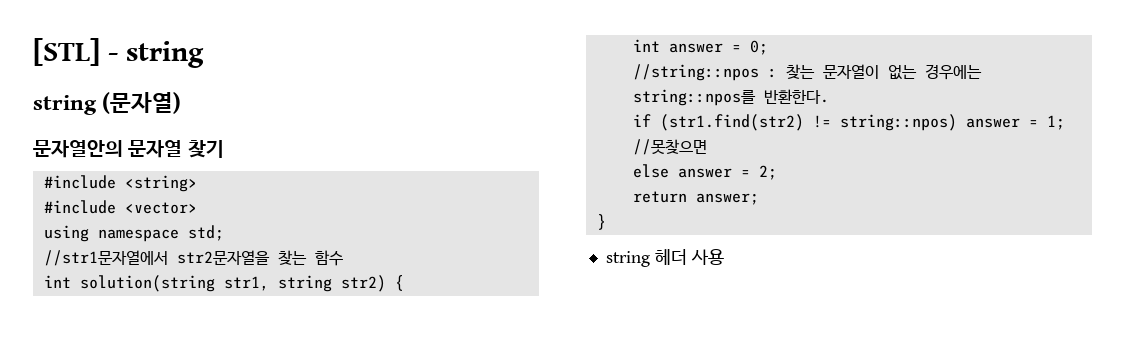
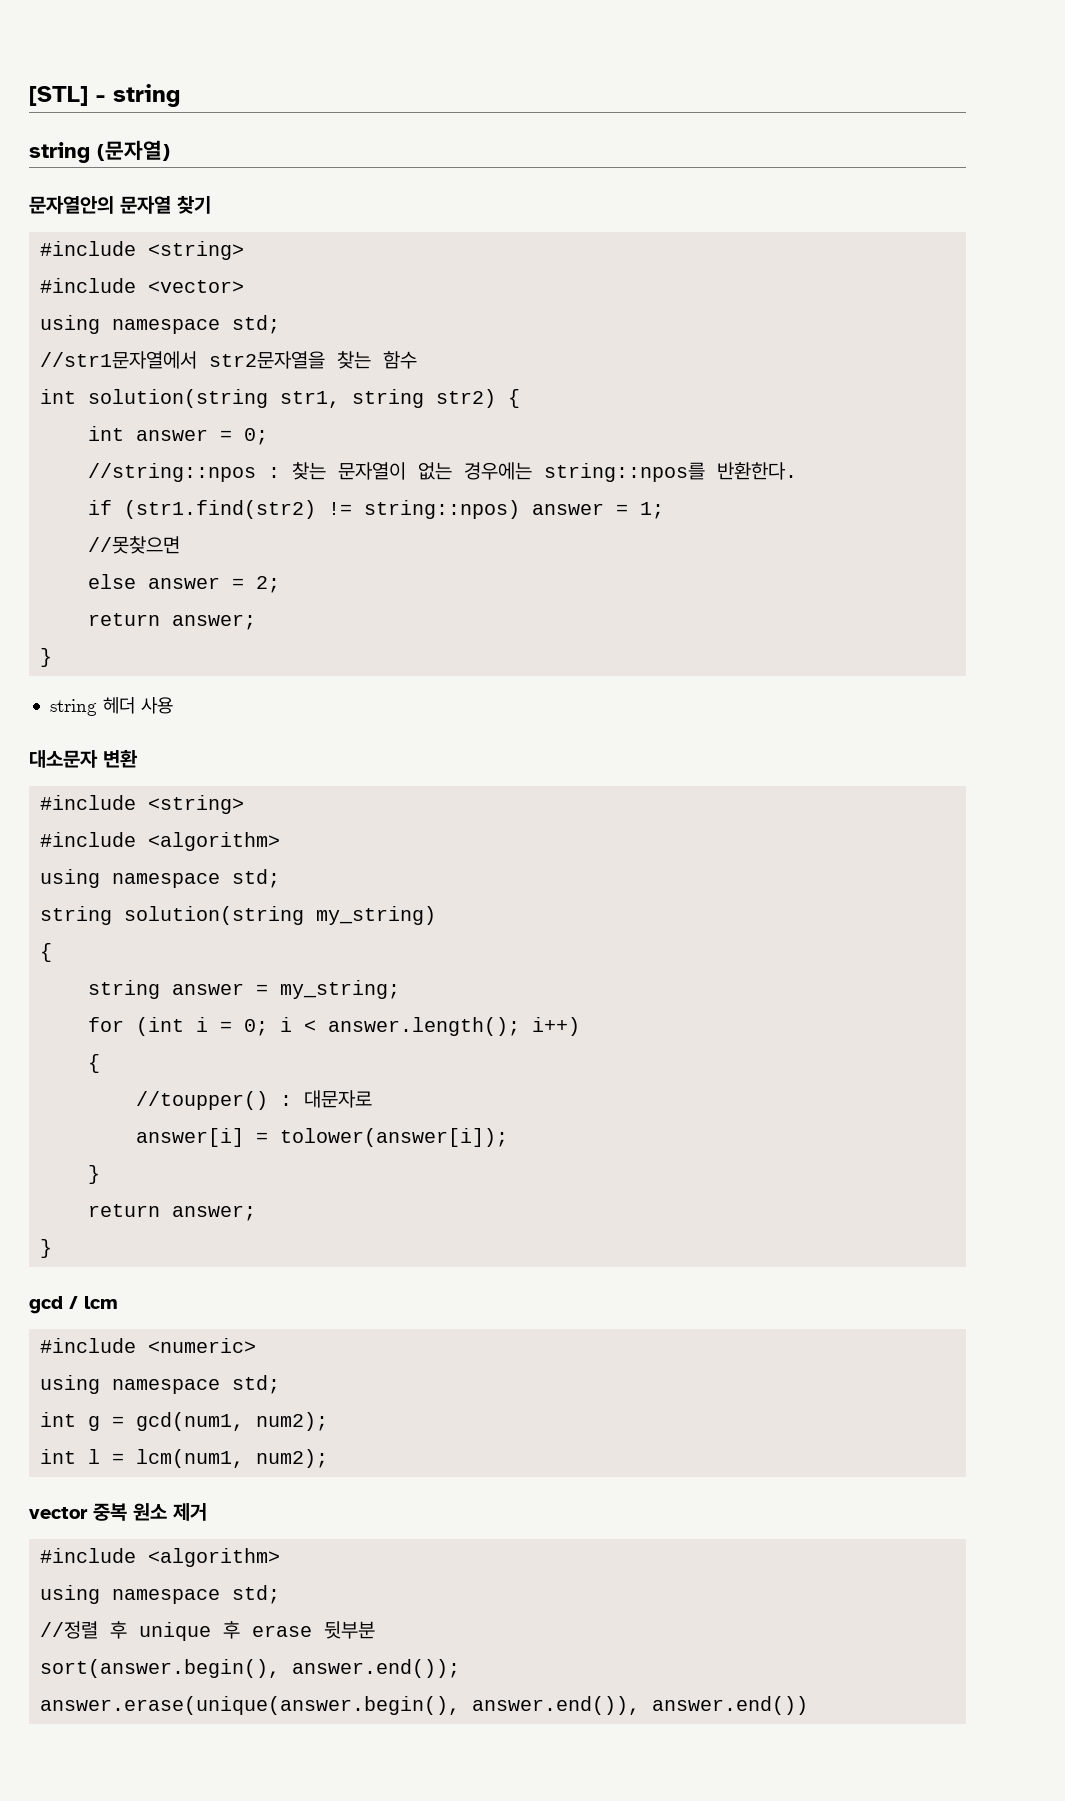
+ 대소문자 변환
+ #include <string>
+ #include <algorithm>
+ using namespace std;
+ string solution(string my_string)
+ {
+ string answer = my_string;
+ for (int i = 0; i < answer.length(); i++)
+ {
+ //toupper() : 대문자로
+ answer[i] = tolower(answer[i]);
+ }
+ return answer;
+ }
+ gcd / lcm
+ #include <numeric>
+ using namespace std;
+ int g = gcd(num1, num2);
+ int l = lcm(num1, num2);
+ vector 중복 원소 제거
+ #include <algorithm>
+ using namespace std;
+ //정렬 후 unique 후 erase 뒷부분
+ sort(answer.begin(), answer.end());
+ answer.erase(unique(answer.begin(), answer.end()), answer.end())

